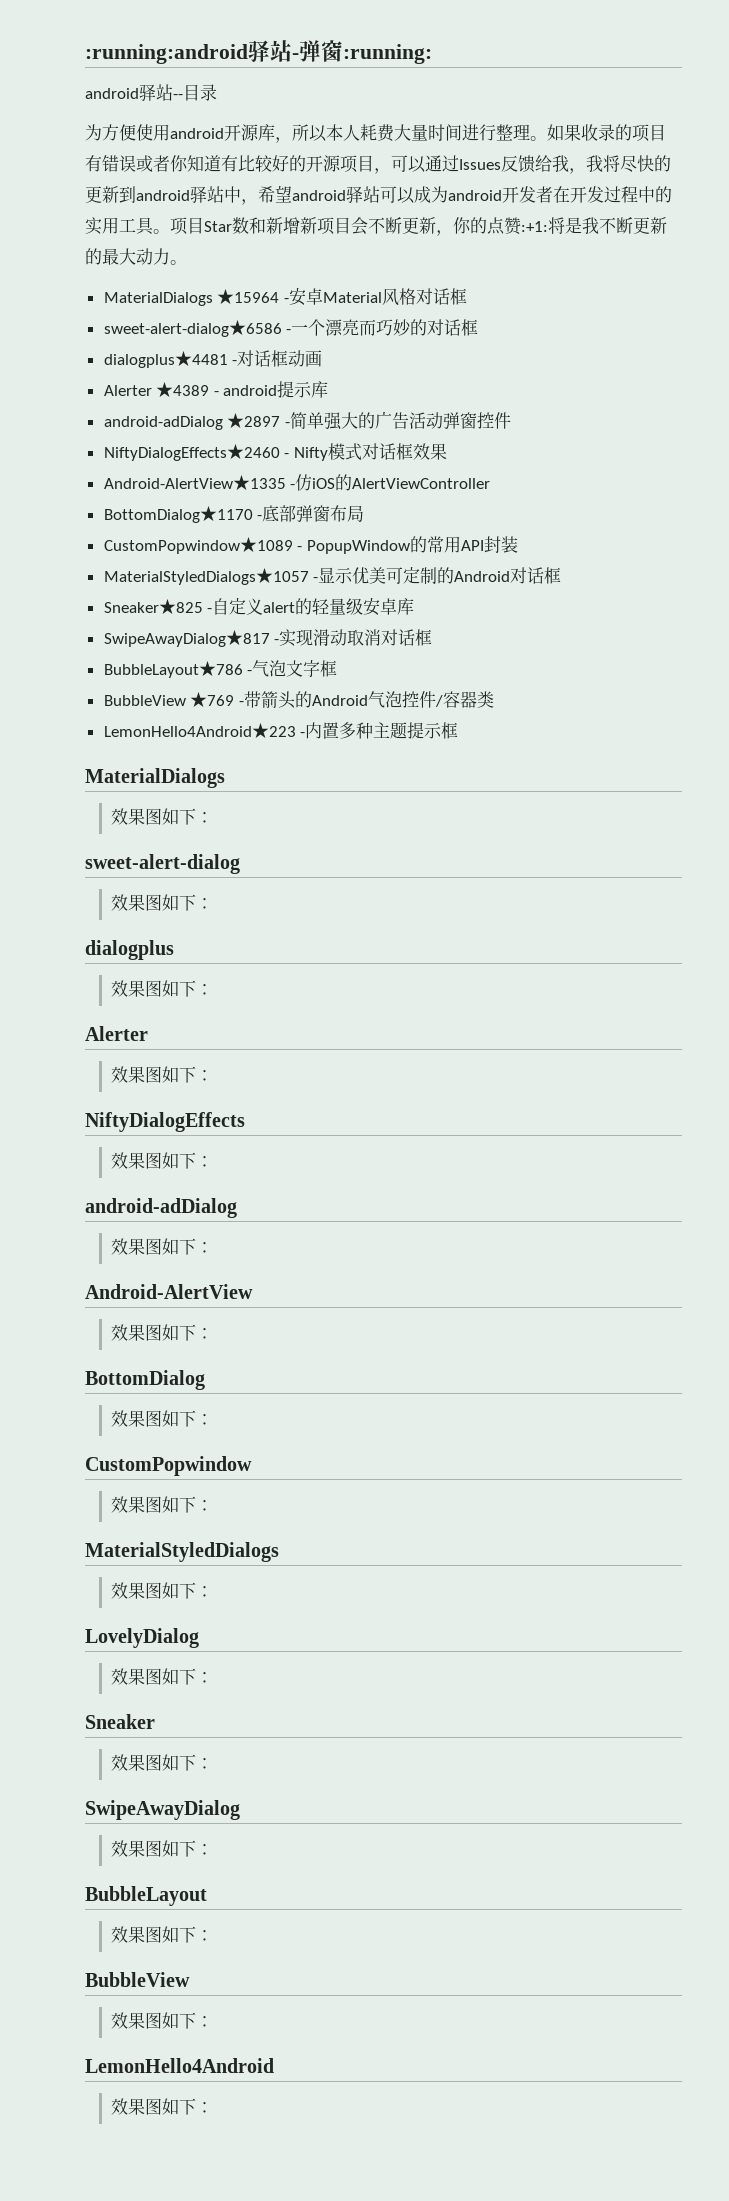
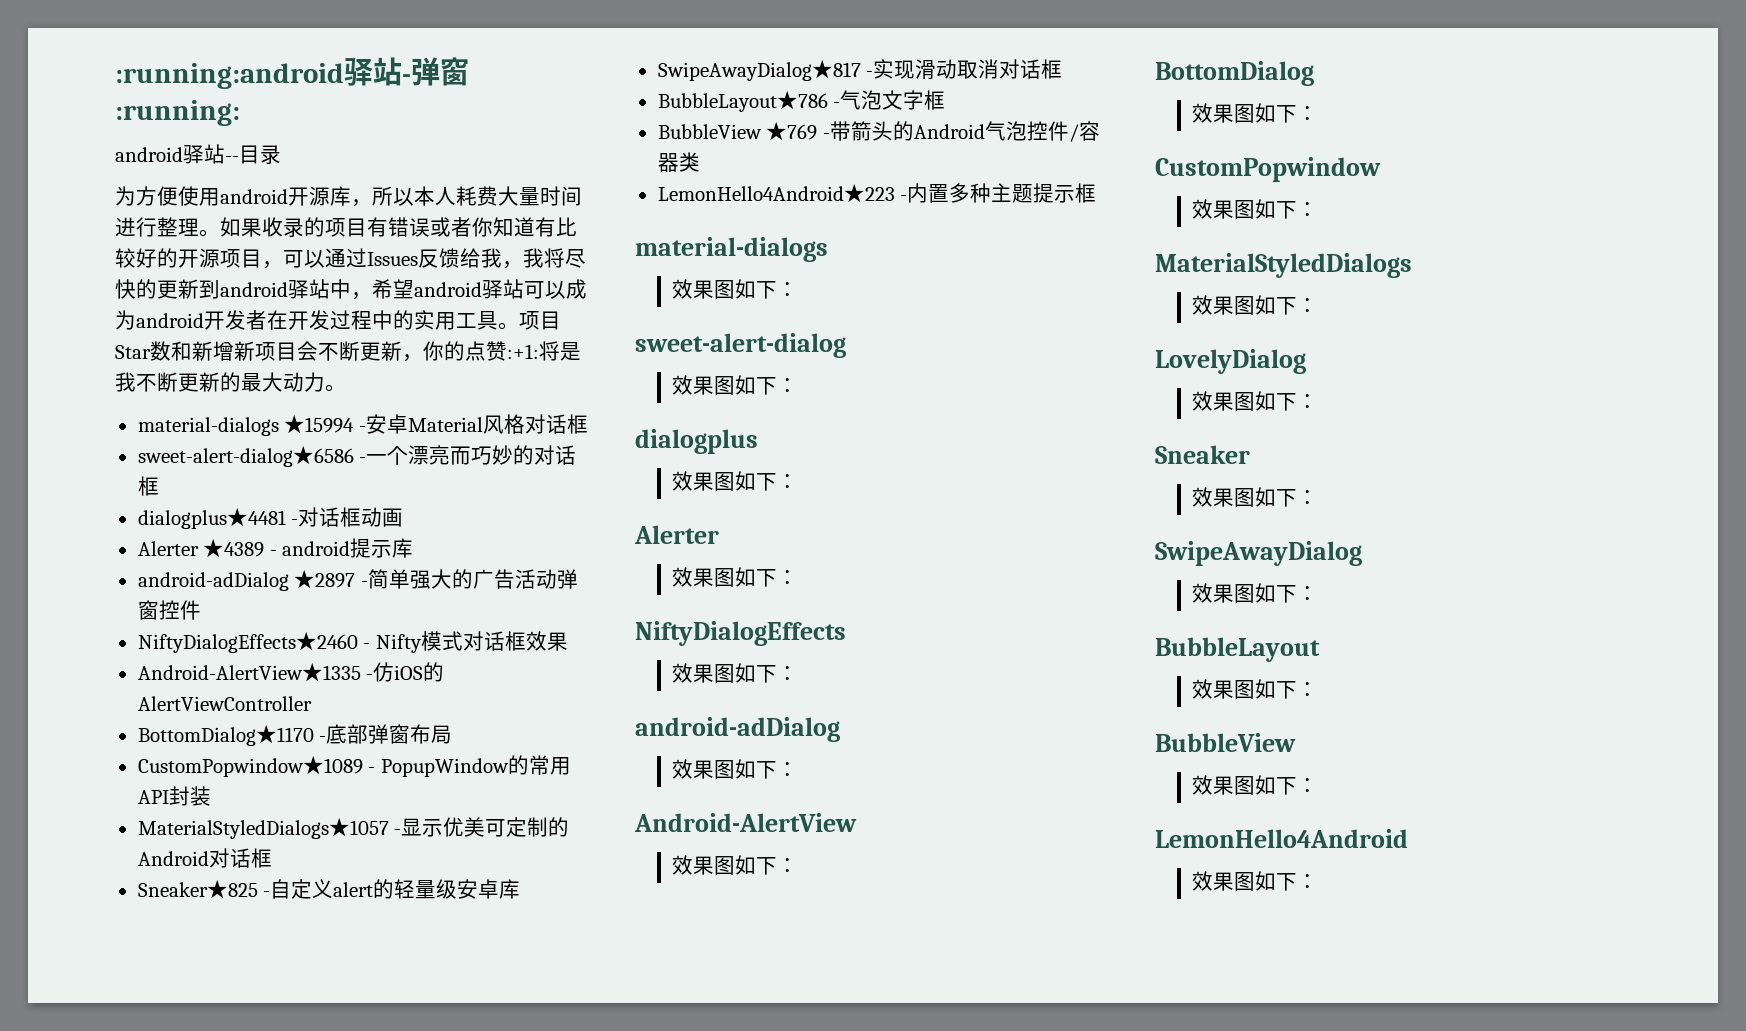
- MaterialDialogs ★15964 -安卓Material风格对话框
+ material-dialogs ★15994 -安卓Material风格对话框
  LemonHello4Android★223 -内置多种主题提示框
- MaterialDialogs
+ material-dialogs

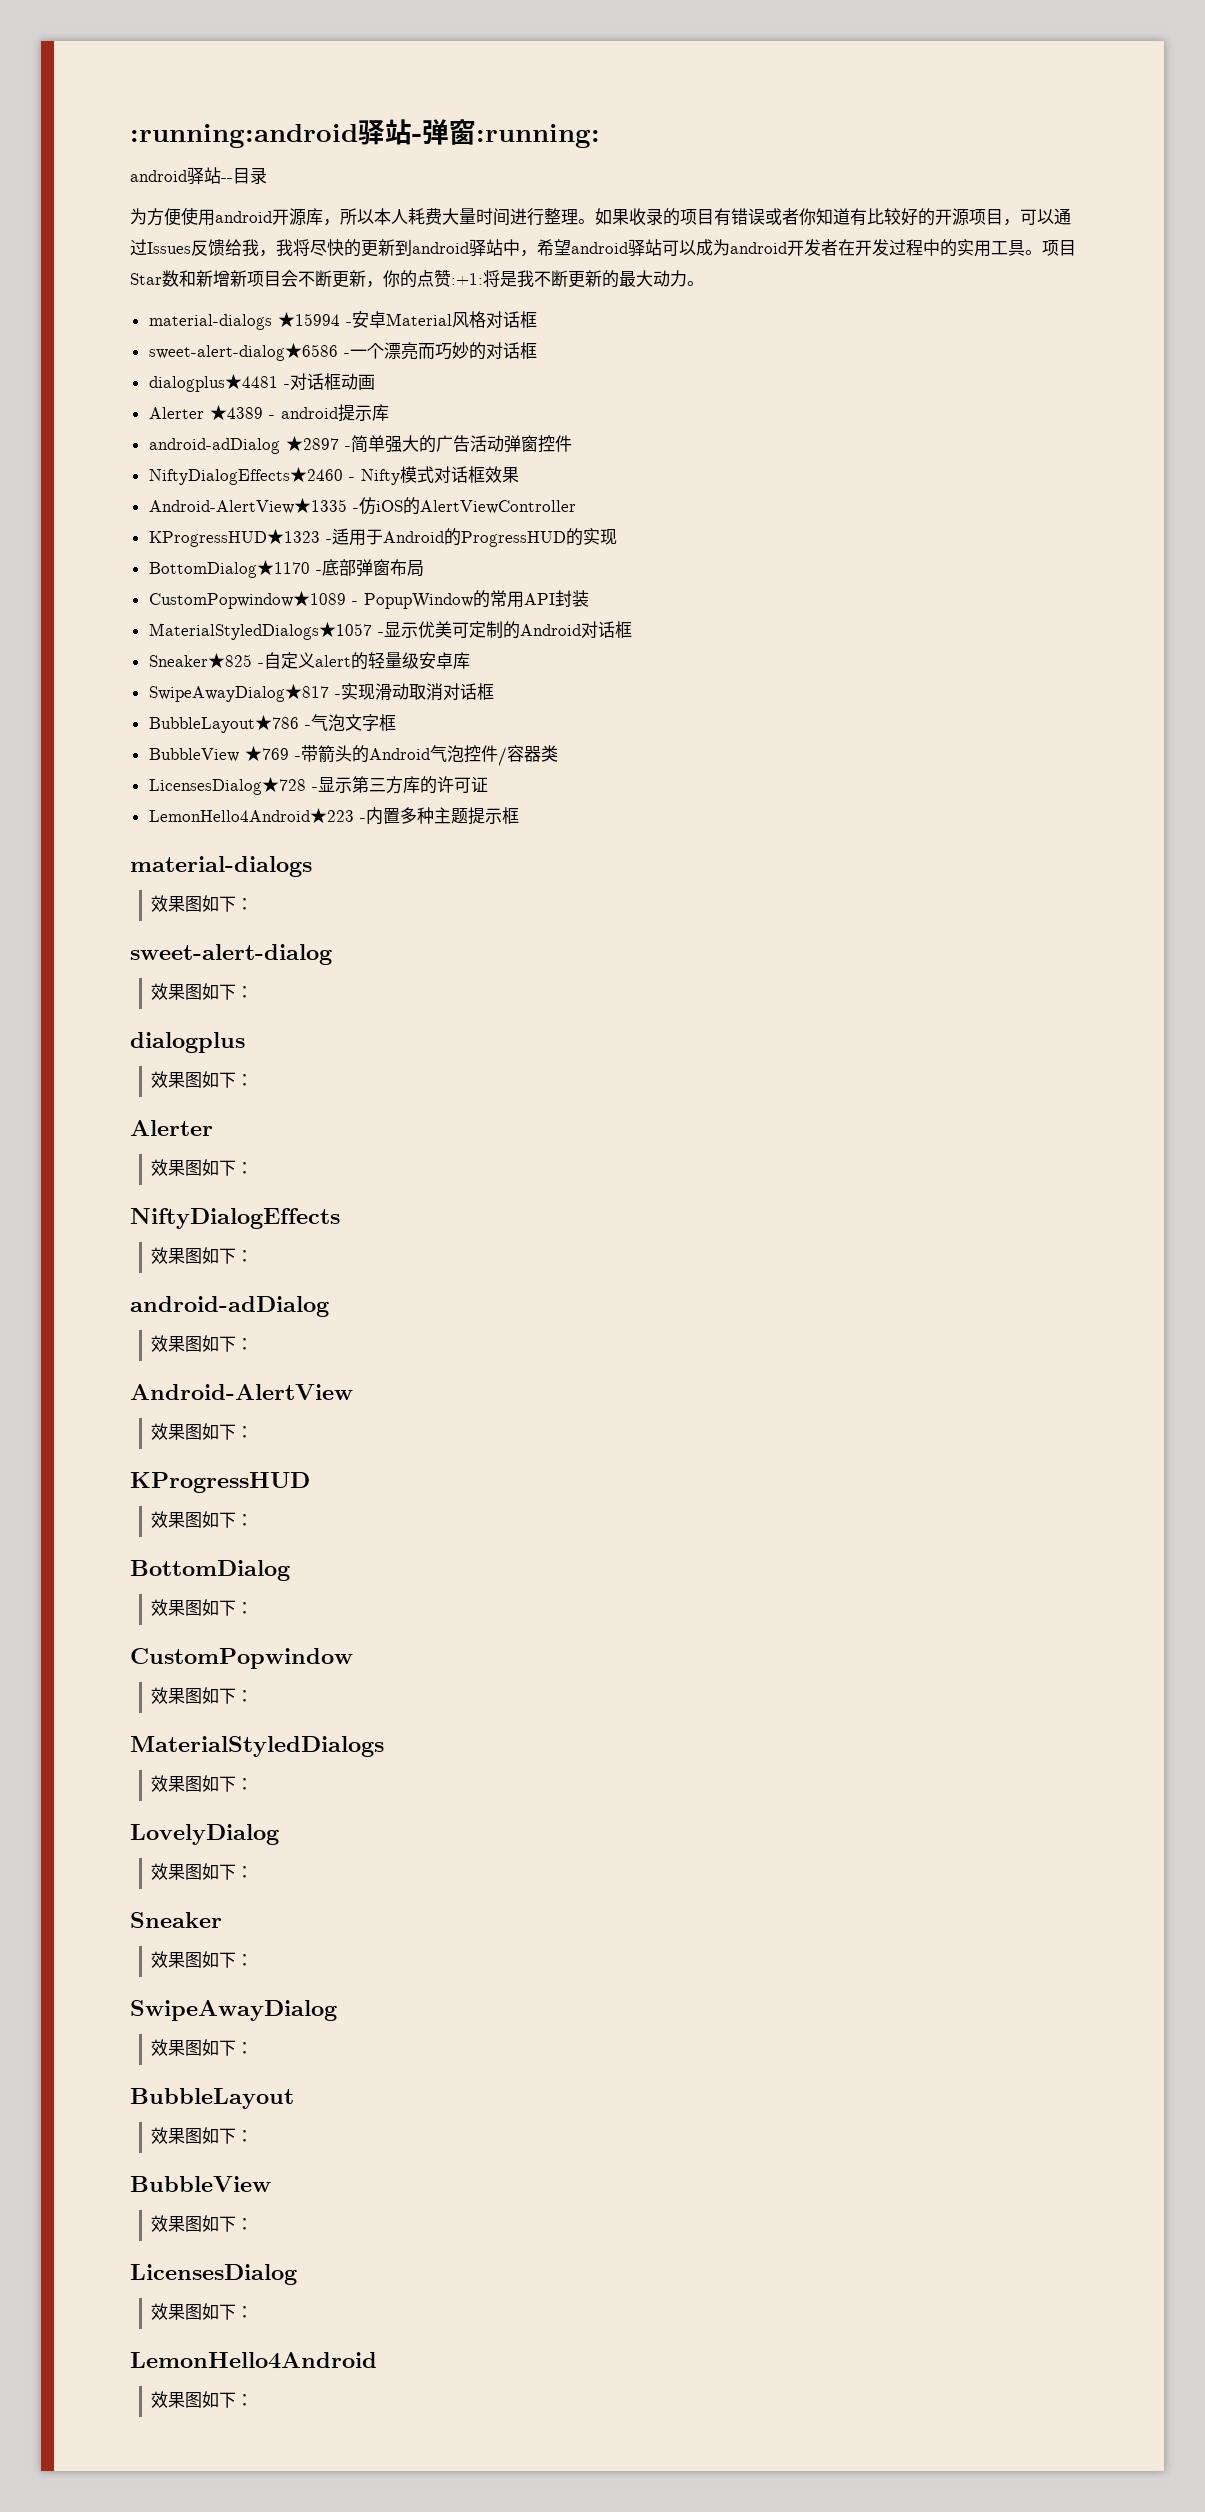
+ KProgressHUD★1323 -适用于Android的ProgressHUD的实现
+ LicensesDialog★728 -显示第三方库的许可证
+ KProgressHUD
+ 效果图如下：
+ LicensesDialog
+ 效果图如下：

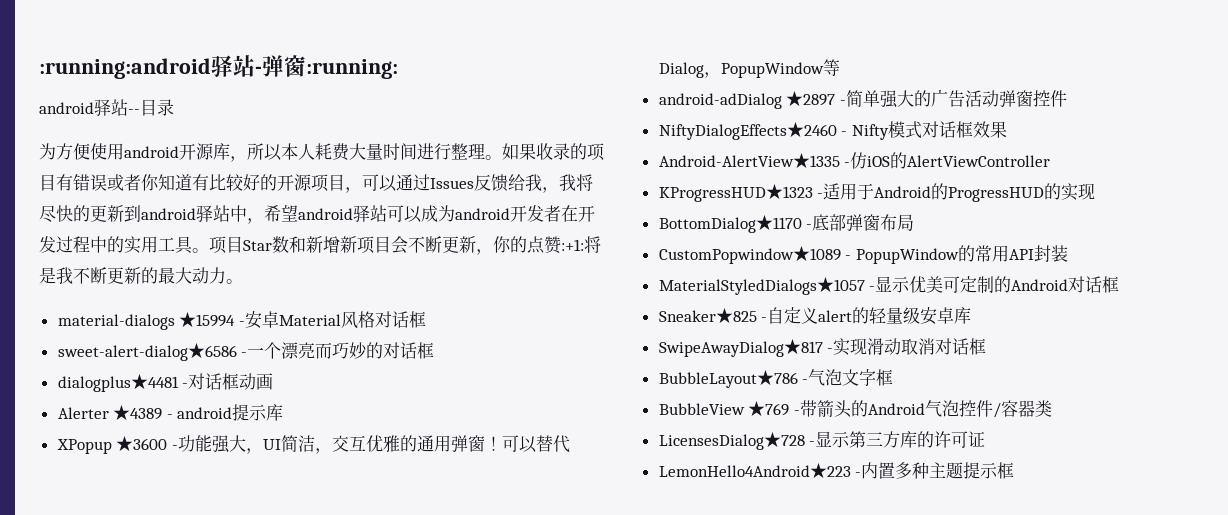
+ XPopup ★3600 -功能强大，UI简洁，交互优雅的通用弹窗！可以替代Dialog，PopupWindow等
  LemonHello4Android★223 -内置多种主题提示框
- material-dialogs
- 效果图如下：
- sweet-alert-dialog
- 效果图如下：
- dialogplus
- 效果图如下：
- Alerter
- 效果图如下：
- NiftyDialogEffects
- 效果图如下：
- android-adDialog
- 效果图如下：
- Android-AlertView
- 效果图如下：
- KProgressHUD
- 效果图如下：
- BottomDialog
- 效果图如下：
- CustomPopwindow
- 效果图如下：
- MaterialStyledDialogs
- 效果图如下：
- LovelyDialog
- 效果图如下：
- Sneaker
- 效果图如下：
- SwipeAwayDialog
- 效果图如下：
- BubbleLayout
- 效果图如下：
- BubbleView
- 效果图如下：
- LicensesDialog
- 效果图如下：
- LemonHello4Android
- 效果图如下：

